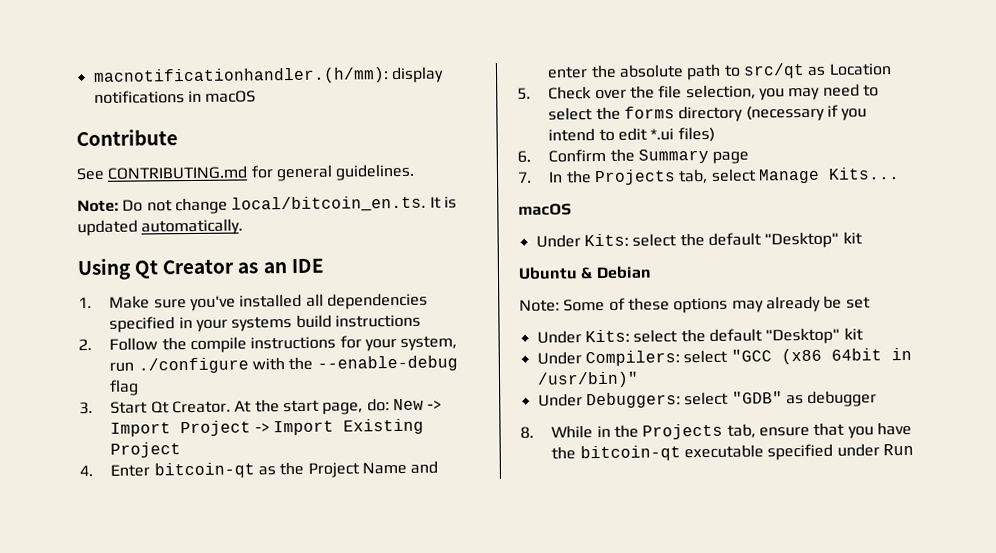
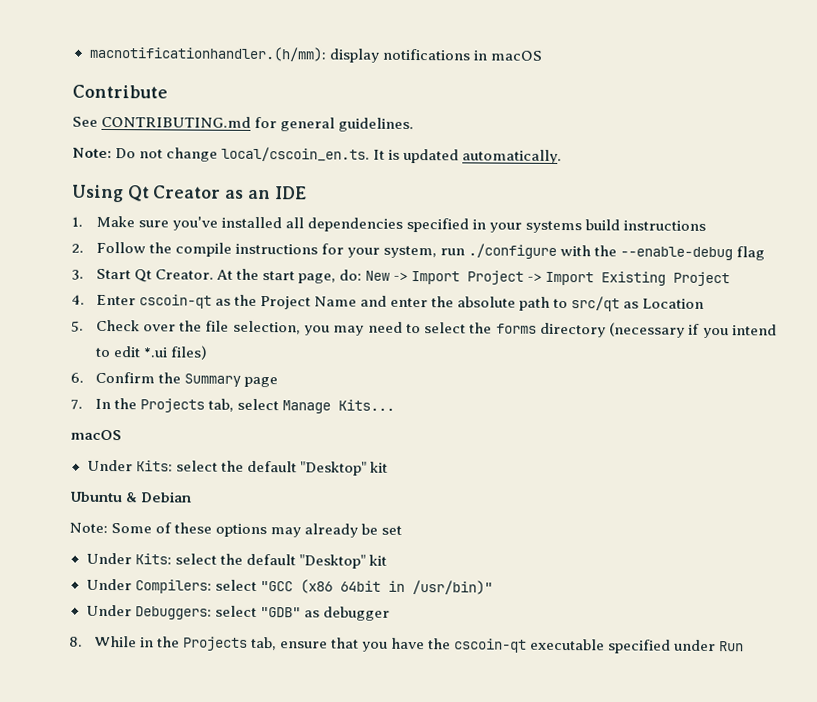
- Note: Do not change local/bitcoin_en.ts. It is updated automatically.
+ Note: Do not change local/cscoin_en.ts. It is updated automatically.
- 4. Enter bitcoin-qt as the Project Name and enter the absolute path to src/qt as Location
+ 4. Enter cscoin-qt as the Project Name and enter the absolute path to src/qt as Location
- 8. While in the Projects tab, ensure that you have the bitcoin-qt executable specified under Run
+ 8. While in the Projects tab, ensure that you have the cscoin-qt executable specified under Run

